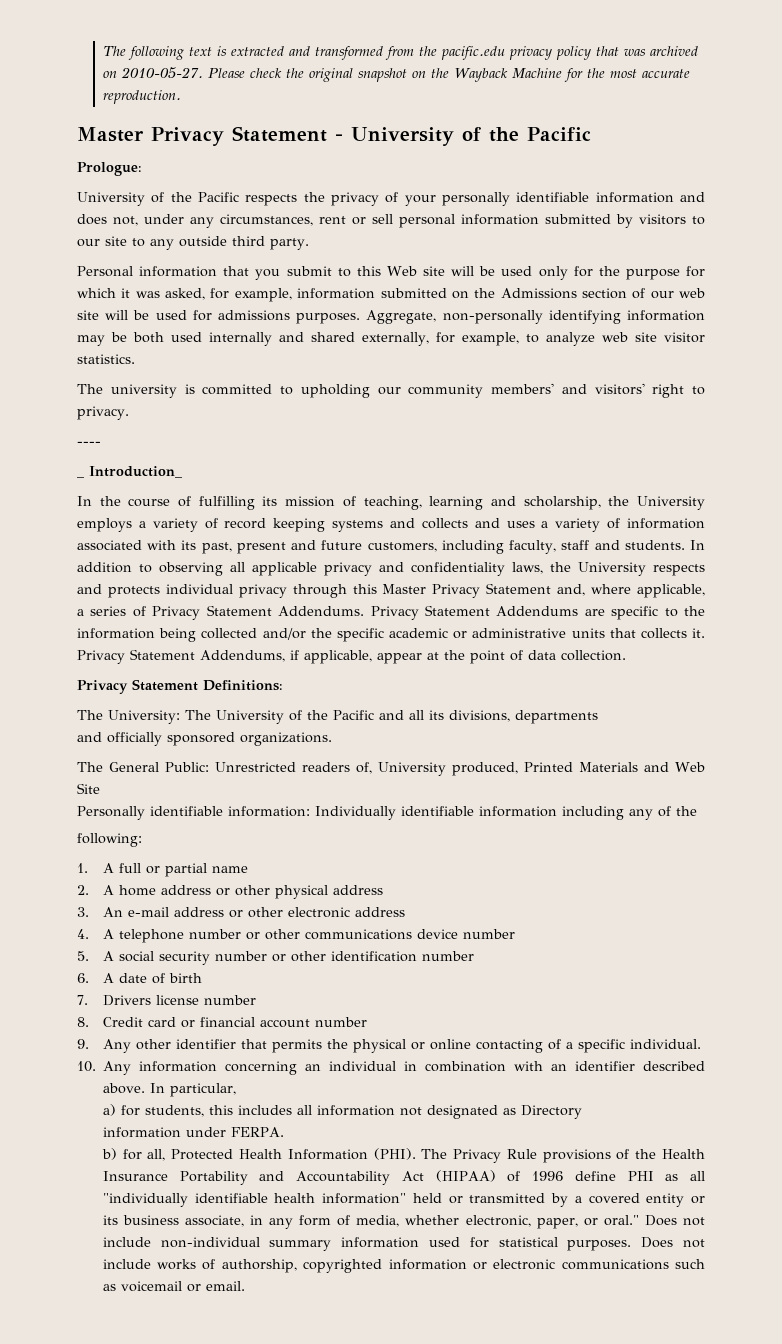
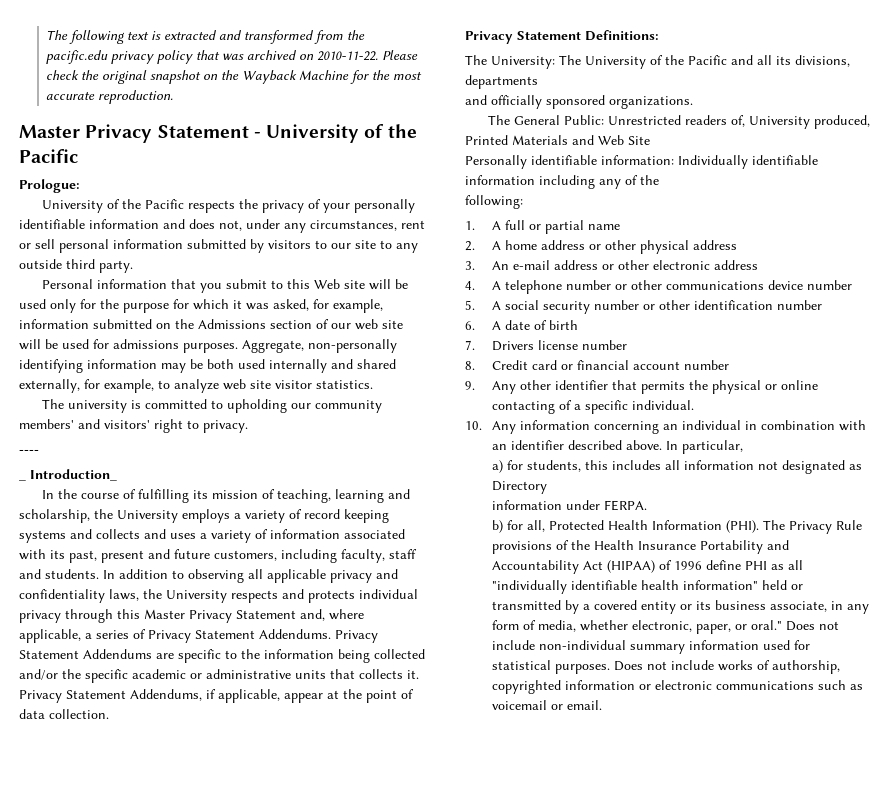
- The following text is extracted and transformed from the pacific.edu privacy policy that was archived on 2010-05-27.
+ The following text is extracted and transformed from the pacific.edu privacy policy that was archived on 2010-11-22.

